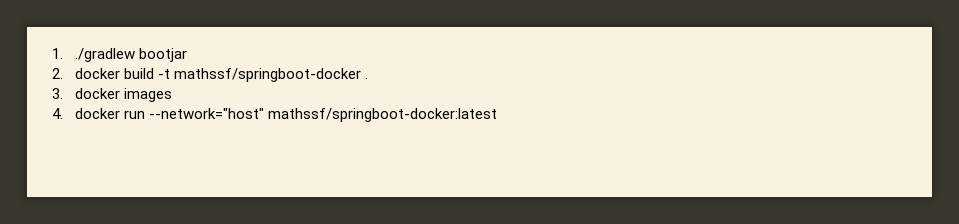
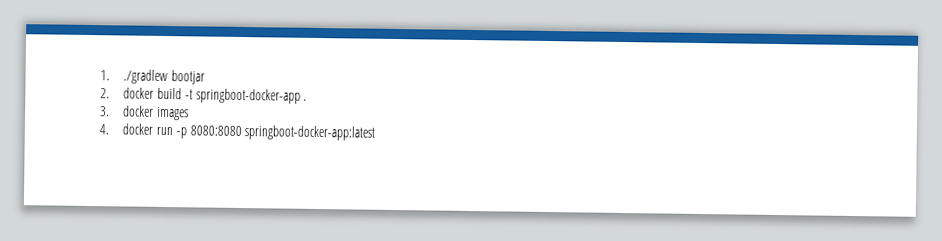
- 2. docker build -t mathssf/springboot-docker .
+ 2. docker build -t springboot-docker-app .
- 4. docker run --network="host" mathssf/springboot-docker:latest
+ 4. docker run -p 8080:8080 springboot-docker-app:latest

